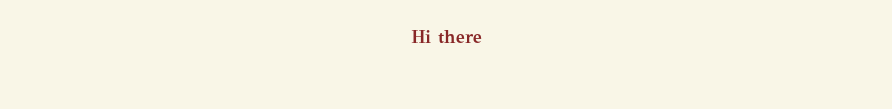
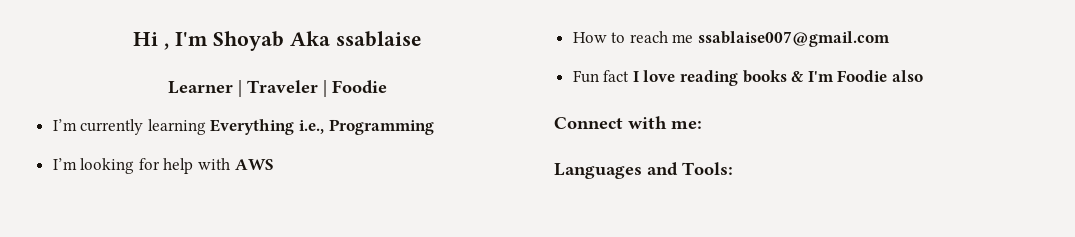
- Hi there
+ Hi , I'm Shoyab Aka ssablaise
+ Learner | Traveler | Foodie
+ I’m currently learning Everything i.e., Programming
+ I’m looking for help with AWS
+ How to reach me ssablaise007@gmail.com
+ Fun fact I love reading books & I'm Foodie also
+ Connect with me:
+ Languages and Tools:

